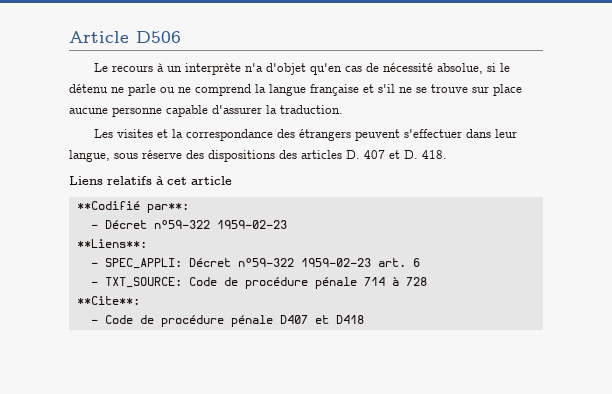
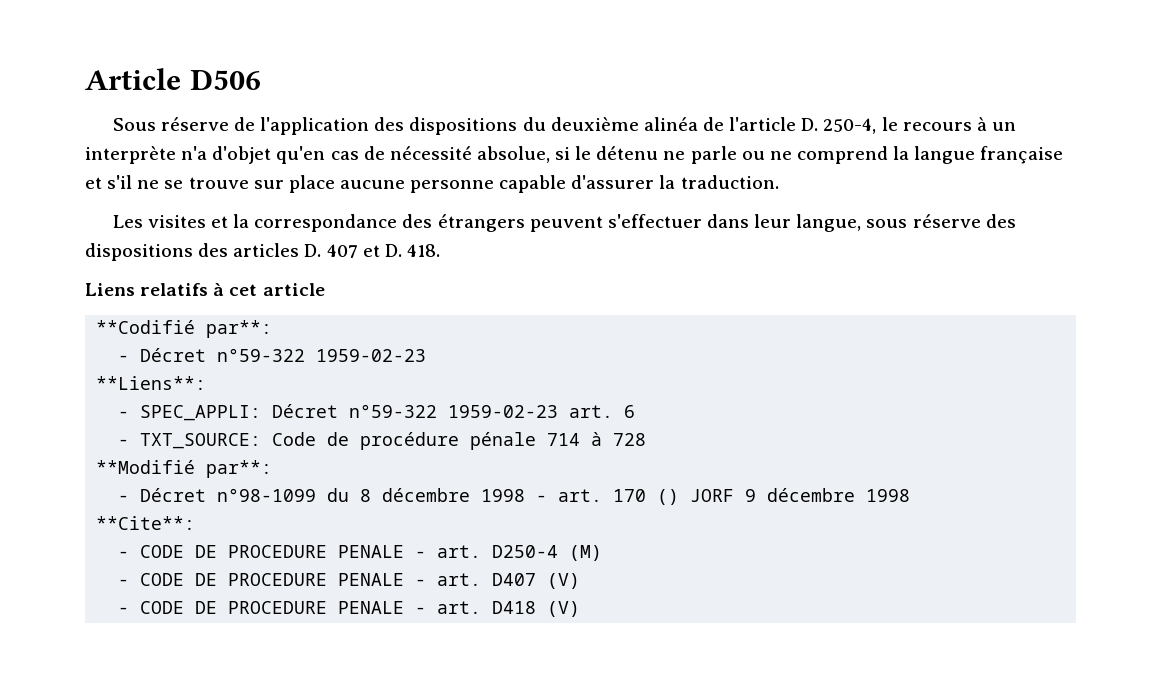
- Le recours à un interprète n'a d'objet qu'en cas de nécessité absolue, si le détenu ne parle ou ne comprend la langue française et s'il ne se trouve sur place aucune personne capable d'assurer la traduction.
+ Sous réserve de l'application des dispositions du deuxième alinéa de l'article D. 250-4, le recours à un interprète n'a d'objet qu'en cas de nécessité absolue, si le détenu ne parle ou ne comprend la langue française et s'il ne se trouve sur place aucune personne capable d'assurer la traduction.
+ **Modifié par**:
+ - Décret n°98-1099 du 8 décembre 1998 - art. 170 () JORF 9 décembre 1998
  **Cite**:
- - Code de procédure pénale D407 et D418
+ - CODE DE PROCEDURE PENALE - art. D250-4 (M)
+ - CODE DE PROCEDURE PENALE - art. D407 (V)
+ - CODE DE PROCEDURE PENALE - art. D418 (V)

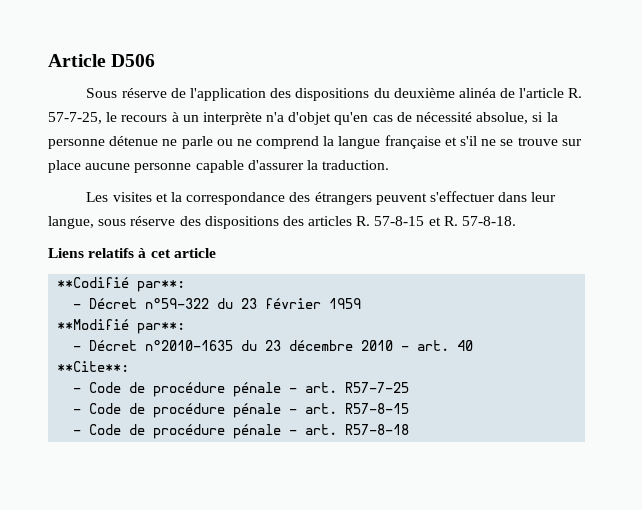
- Sous réserve de l'application des dispositions du deuxième alinéa de l'article D. 250-4, le recours à un interprète n'a d'objet qu'en cas de nécessité absolue, si le détenu ne parle ou ne comprend la langue française et s'il ne se trouve sur place aucune personne capable d'assurer la traduction.
+ Sous réserve de l'application des dispositions du deuxième alinéa de l'article R. 57-7-25, le recours à un interprète n'a d'objet qu'en cas de nécessité absolue, si la personne détenue ne parle ou ne comprend la langue française et s'il ne se trouve sur place aucune personne capable d'assurer la traduction.
- Les visites et la correspondance des étrangers peuvent s'effectuer dans leur langue, sous réserve des dispositions des articles D. 407 et D. 418.
+ Les visites et la correspondance des étrangers peuvent s'effectuer dans leur langue, sous réserve des dispositions des articles R. 57-8-15 et R. 57-8-18.
- - Décret n°59-322 1959-02-23
- **Liens**:
- - SPEC_APPLI: Décret n°59-322 1959-02-23 art. 6
- - TXT_SOURCE: Code de procédure pénale 714 à 728
+ - Décret n°59-322 du 23 février 1959
  **Modifié par**:
- - Décret n°98-1099 du 8 décembre 1998 - art. 170 () JORF 9 décembre 1998
+ - Décret n°2010-1635 du 23 décembre 2010 - art. 40
  **Cite**:
- - CODE DE PROCEDURE PENALE - art. D250-4 (M)
- - CODE DE PROCEDURE PENALE - art. D407 (V)
- - CODE DE PROCEDURE PENALE - art. D418 (V)
+ - Code de procédure pénale - art. R57-7-25
+ - Code de procédure pénale - art. R57-8-15
+ - Code de procédure pénale - art. R57-8-18

